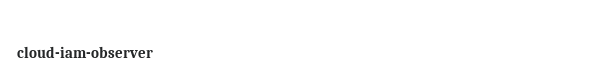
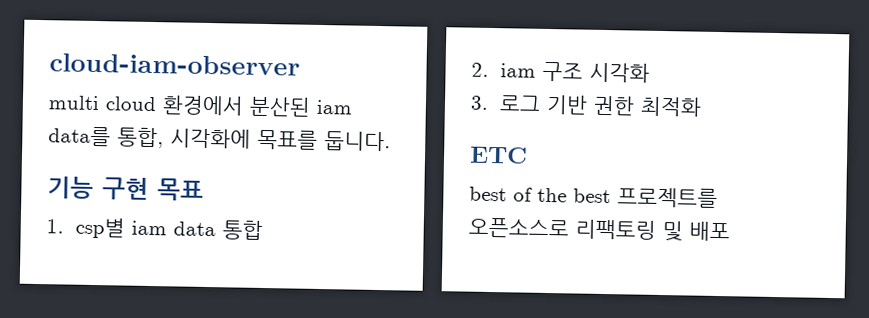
+ multi cloud 환경에서 분산된 iam data를 통합, 시각화에 목표를 둡니다.
+ 기능 구현 목표
+ 1. csp별 iam data 통합
+ 2. iam 구조 시각화
+ 3. 로그 기반 권한 최적화
+ ETC
+ best of the best 프로젝트를 오픈소스로 리팩토링 및 배포

